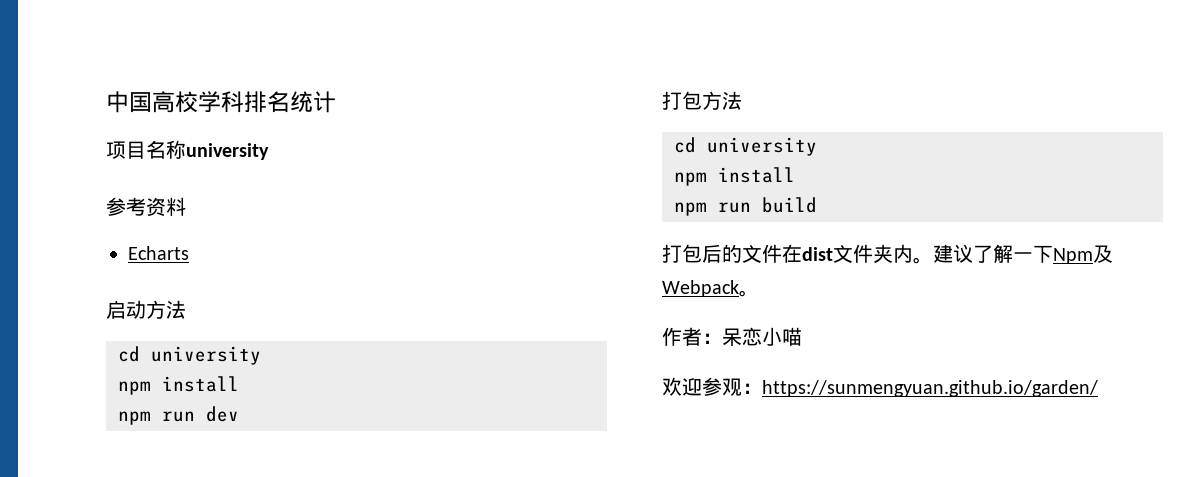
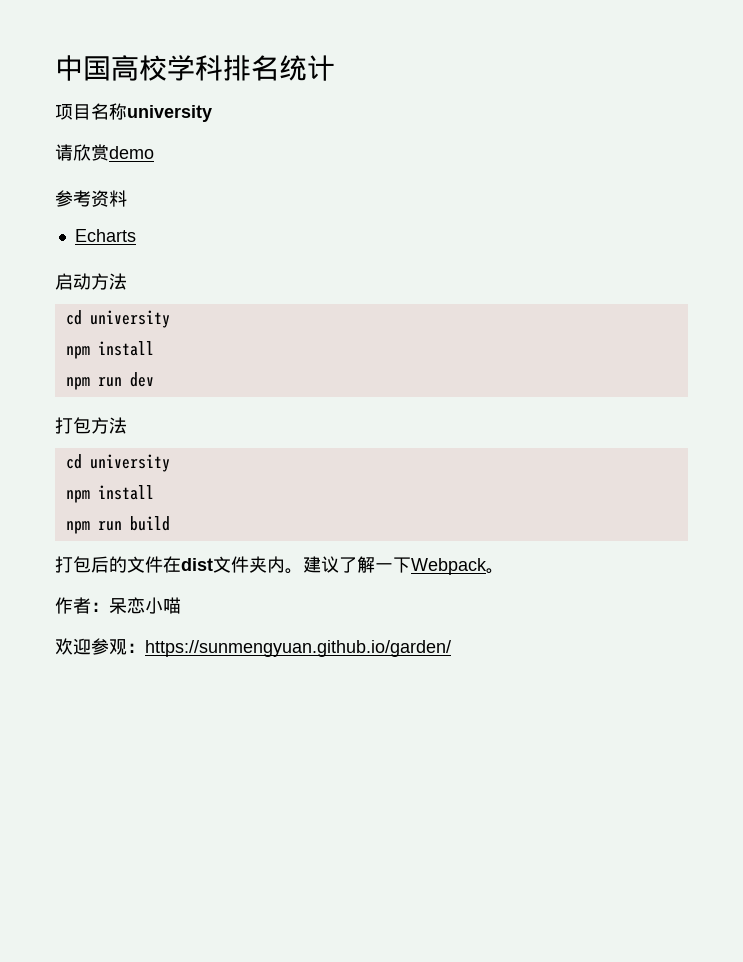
+ 请欣赏demo
- 建议了解一下Npm及Webpack。
+ 建议了解一下Webpack。

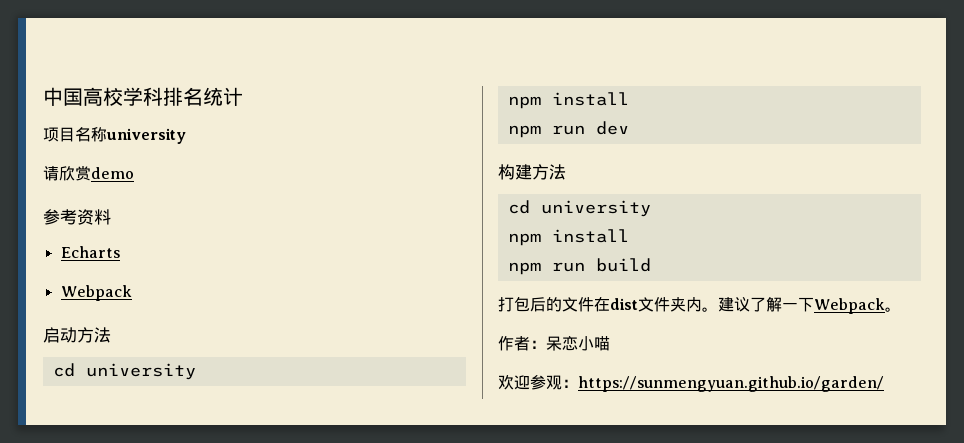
  Echarts
+ Webpack
- 打包方法
+ 构建方法

